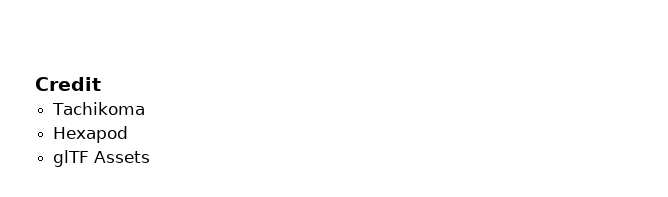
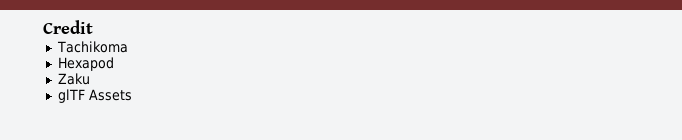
+ Zaku

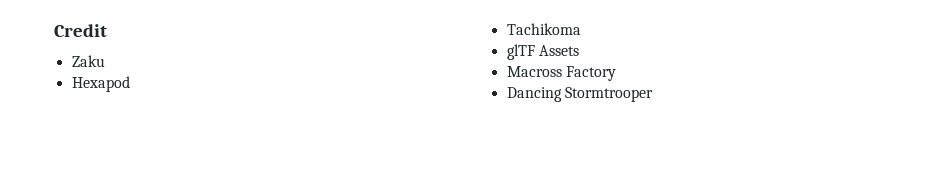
+ Zaku
+ Hexapod
- Hexapod
- Zaku
+ Macross Factory
+ Dancing Stormtrooper

